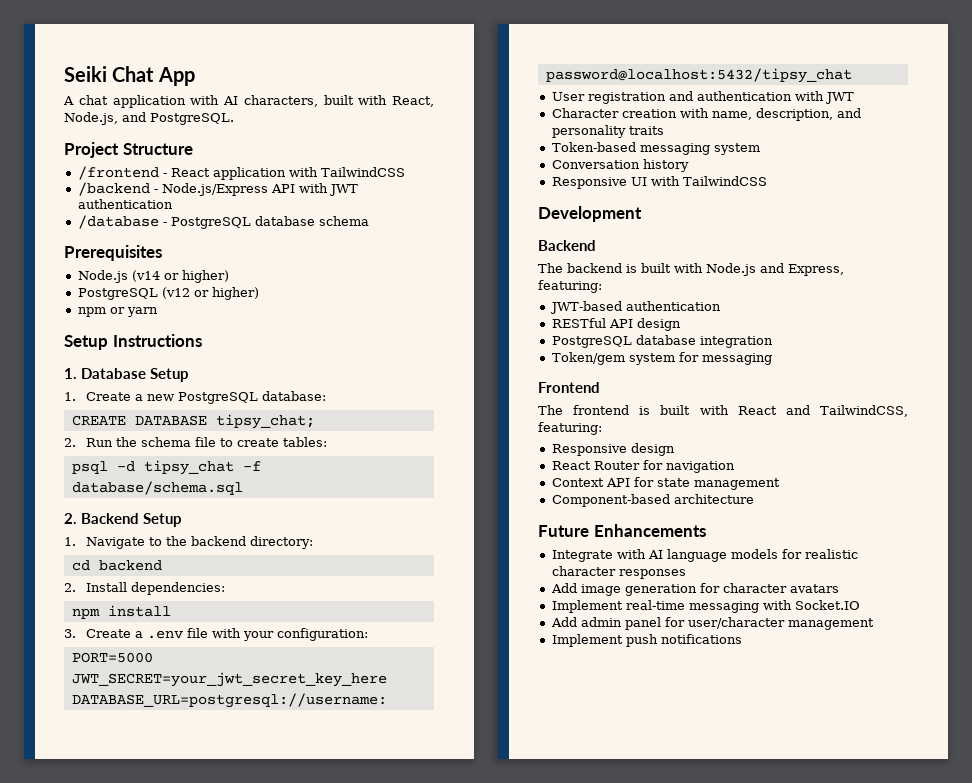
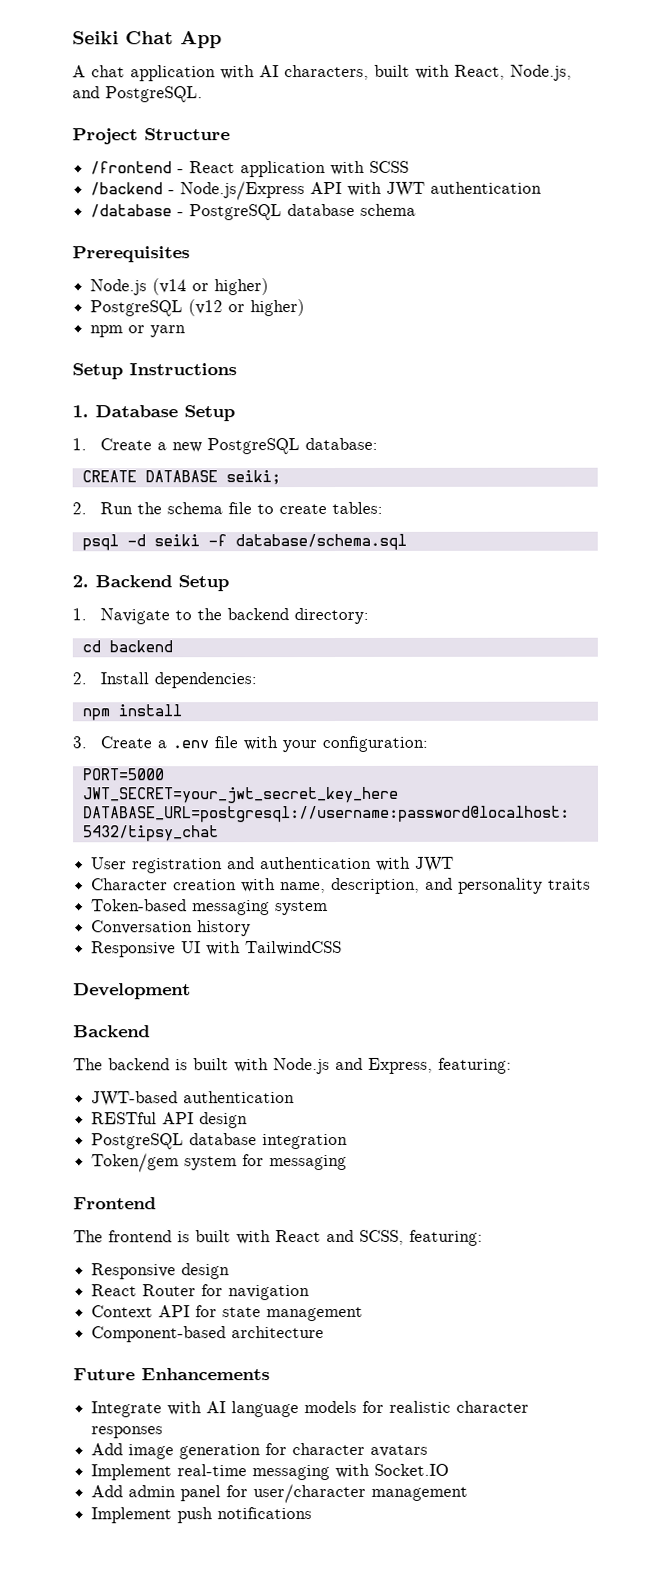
- /frontend - React application with TailwindCSS
+ /frontend - React application with SCSS
- CREATE DATABASE tipsy_chat;
+ CREATE DATABASE seiki;
- psql -d tipsy_chat -f database/schema.sql
+ psql -d seiki -f database/schema.sql
- The frontend is built with React and TailwindCSS, featuring:
+ The frontend is built with React and SCSS, featuring:

